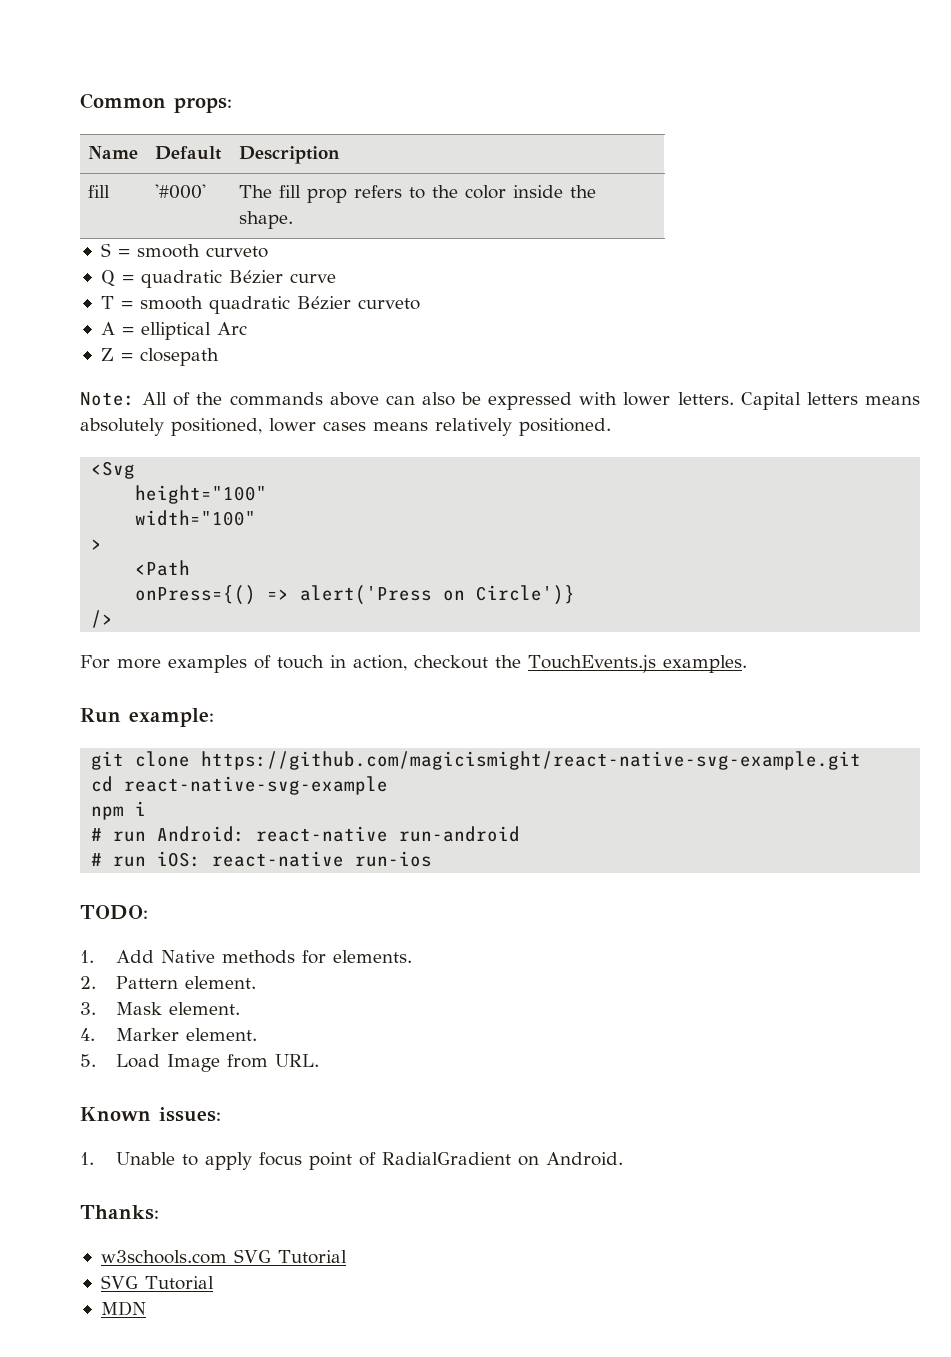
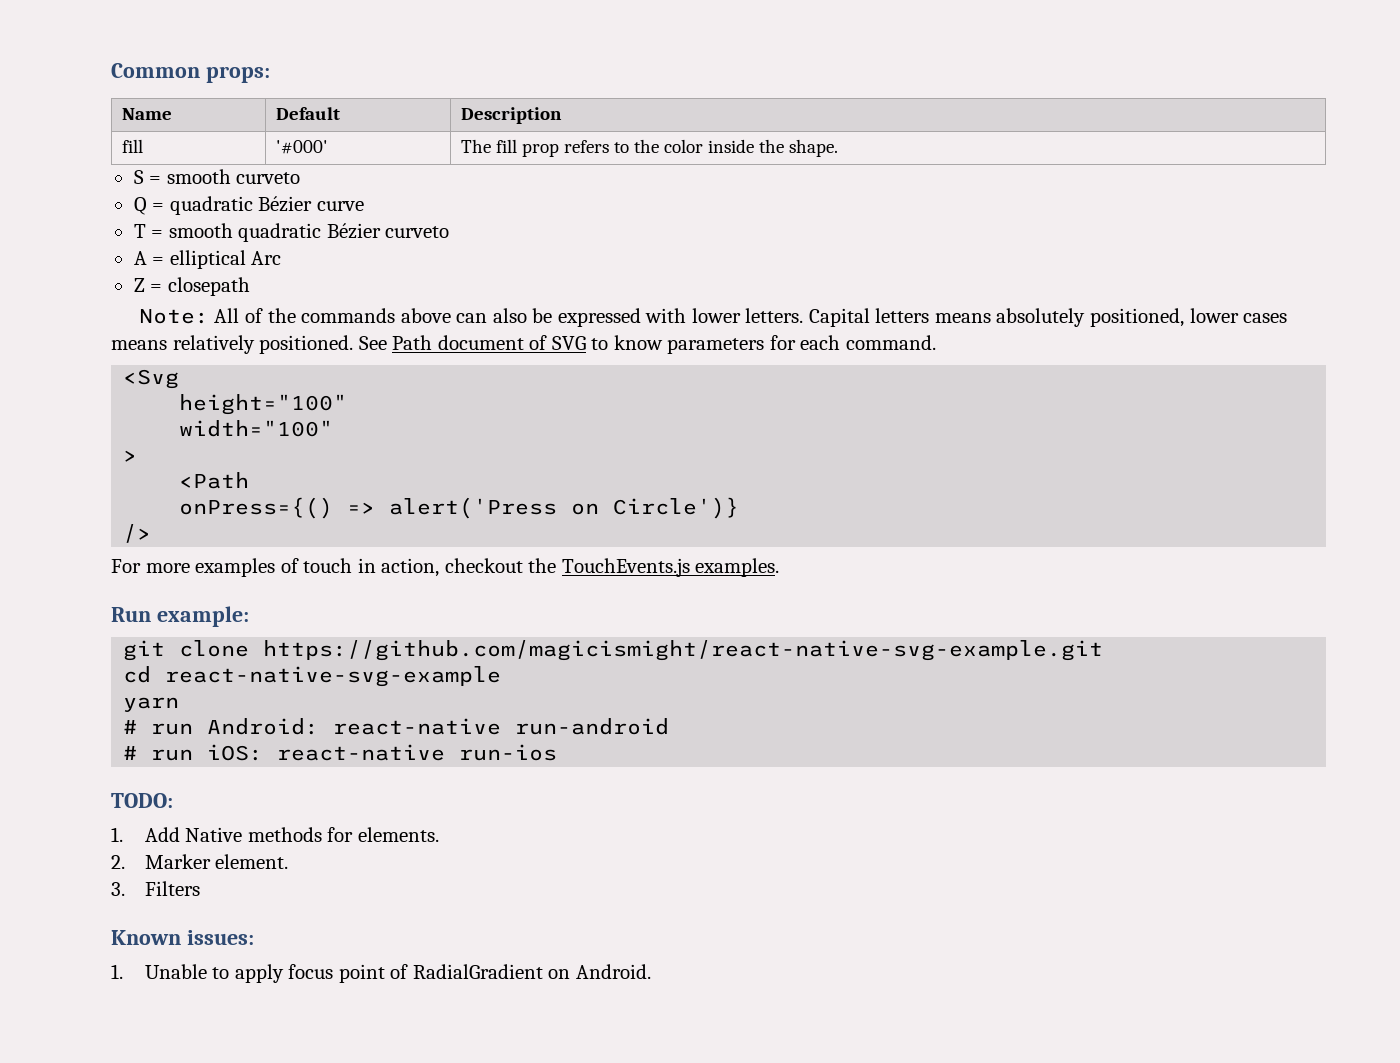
+ See Path document of SVG to know parameters for each command.
- npm i
+ yarn
- 2. Pattern element.
- 3. Mask element.
- 4. Marker element.
- 5. Load Image from URL.
+ 2. Marker element.
+ 3. Filters
- Thanks:
- w3schools.com SVG Tutorial
- SVG Tutorial
- MDN

